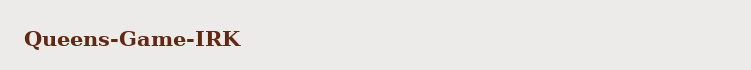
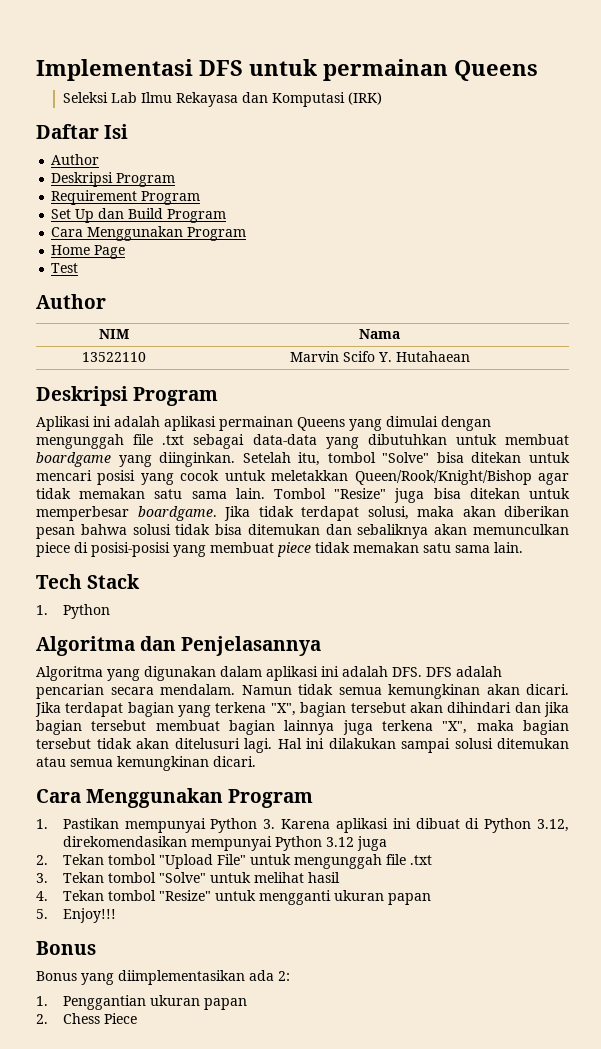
- Queens-Game-IRK
+ Implementasi DFS untuk permainan Queens
+ Seleksi Lab Ilmu Rekayasa dan Komputasi (IRK)
+ Daftar Isi
+ Author
+ Deskripsi Program
+ Requirement Program
+ Set Up dan Build Program
+ Cara Menggunakan Program
+ Home Page
+ Test
+ Author
+ NIM | Nama
+ 13522110 | Marvin Scifo Y. Hutahaean
+ Deskripsi Program
+ Aplikasi ini adalah aplikasi permainan Queens yang dimulai dengan mengunggah file .txt sebagai data-data yang dibutuhkan untuk membuat boardgame yang diinginkan. Setelah itu, tombol "Solve" bisa ditekan untuk mencari posisi yang cocok untuk meletakkan Queen/Rook/Knight/Bishop agar tidak memakan satu sama lain. Tombol "Resize" juga bisa ditekan untuk memperbesar boardgame. Jika tidak terdapat solusi, maka akan diberikan pesan bahwa solusi tidak bisa ditemukan dan sebaliknya akan memunculkan piece di posisi-posisi yang membuat piece tidak memakan satu sama lain.
+ Tech Stack
+ 1. Python
+ Algoritma dan Penjelasannya
+ Algoritma yang digunakan dalam aplikasi ini adalah DFS. DFS adalah pencarian secara mendalam. Namun tidak semua kemungkinan akan dicari. Jika terdapat bagian yang terkena "X", bagian tersebut akan dihindari dan jika bagian tersebut membuat bagian lainnya juga terkena "X", maka bagian tersebut tidak akan ditelusuri lagi. Hal ini dilakukan sampai solusi ditemukan atau semua kemungkinan dicari.
+ Cara Menggunakan Program
+ 1. Pastikan mempunyai Python 3. Karena aplikasi ini dibuat di Python 3.12, direkomendasikan mempunyai Python 3.12 juga
+ 2. Tekan tombol "Upload File" untuk mengunggah file .txt
+ 3. Tekan tombol "Solve" untuk melihat hasil
+ 4. Tekan tombol "Resize" untuk mengganti ukuran papan
+ 5. Enjoy!!!
+ Bonus
+ Bonus yang diimplementasikan ada 2:
+ 1. Penggantian ukuran papan
+ 2. Chess Piece

